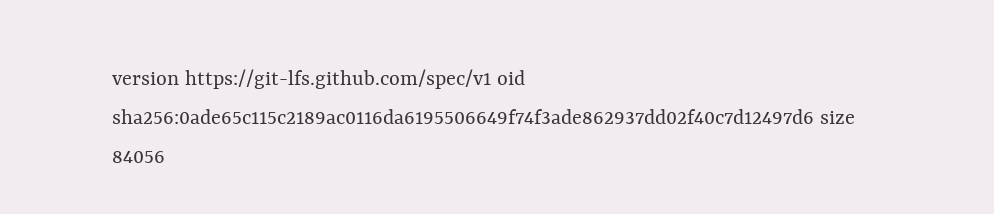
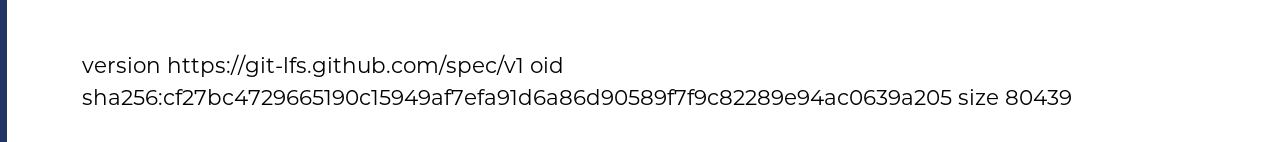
- version https://git-lfs.github.com/spec/v1 oid sha256:0ade65c115c2189ac0116da6195506649f74f3ade862937dd02f40c7d12497d6 size 84056
+ version https://git-lfs.github.com/spec/v1 oid sha256:cf27bc4729665190c15949af7efa91d6a86d90589f7f9c82289e94ac0639a205 size 80439

